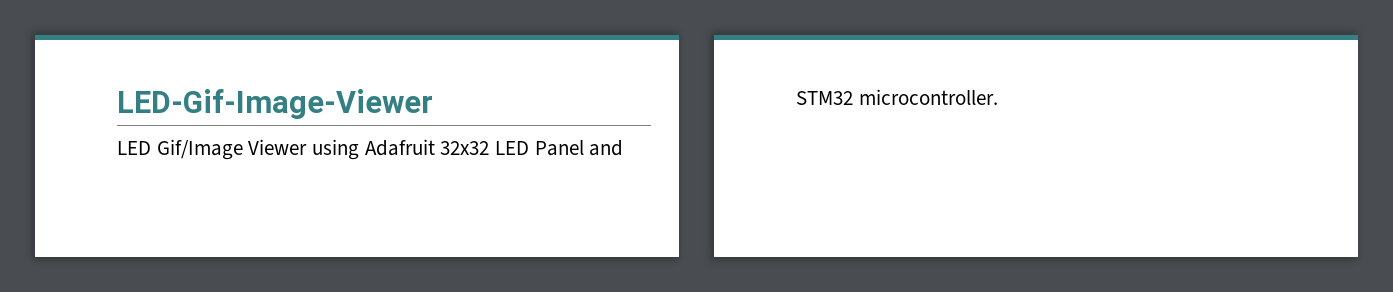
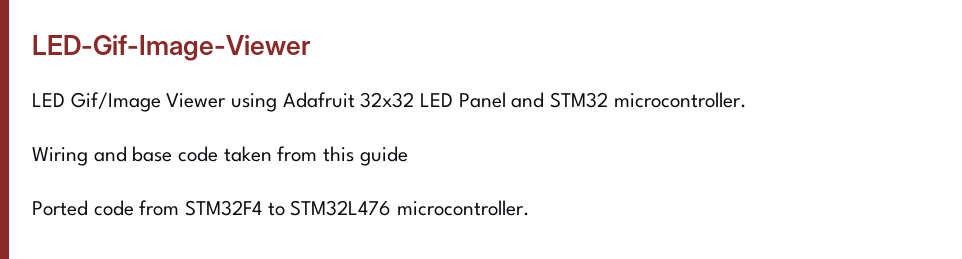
+ Wiring and base code taken from this guide
+ Ported code from STM32F4 to STM32L476 microcontroller.

